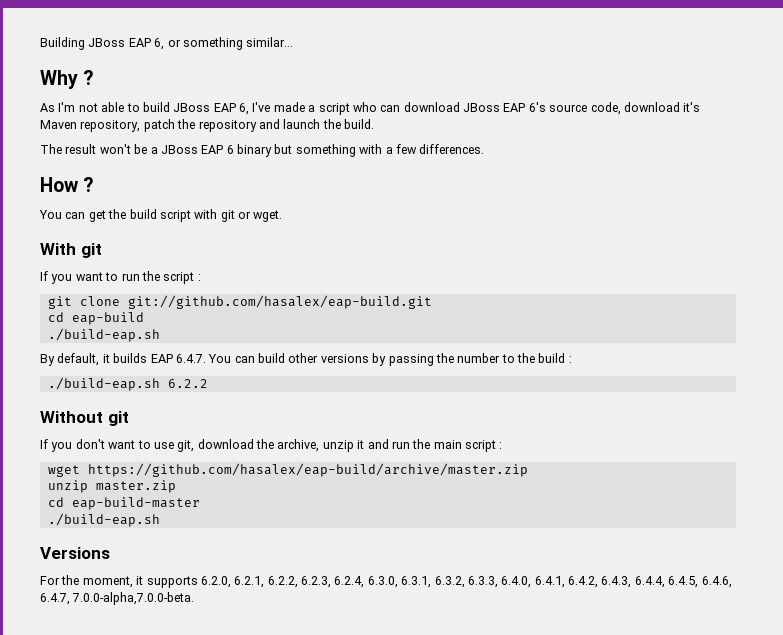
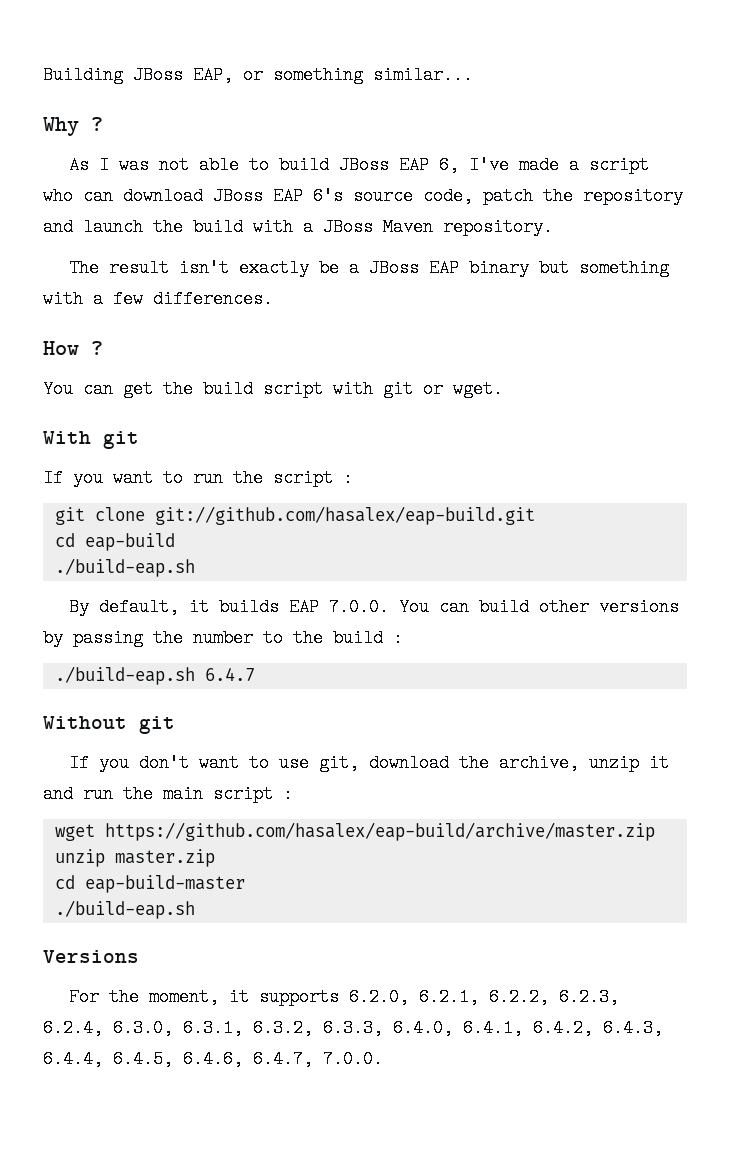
- Building JBoss EAP 6, or something similar...
+ Building JBoss EAP, or something similar...
- As I'm not able to build JBoss EAP 6, I've made a script who can download JBoss EAP 6's source code, download it's Maven repository, patch the repository and launch the build.
+ As I was not able to build JBoss EAP 6, I've made a script who can download JBoss EAP 6's source code, patch the repository and launch the build with a JBoss Maven repository.
- The result won't be a JBoss EAP 6 binary but something with a few differences.
+ The result isn't exactly be a JBoss EAP binary but something with a few differences.
- By default, it builds EAP 6.4.7. You can build other versions by passing the number to the build :
+ By default, it builds EAP 7.0.0. You can build other versions by passing the number to the build :
- ./build-eap.sh 6.2.2
+ ./build-eap.sh 6.4.7
- For the moment, it supports 6.2.0, 6.2.1, 6.2.2, 6.2.3, 6.2.4, 6.3.0, 6.3.1, 6.3.2, 6.3.3, 6.4.0, 6.4.1, 6.4.2, 6.4.3, 6.4.4, 6.4.5, 6.4.6, 6.4.7, 7.0.0-alpha,7.0.0-beta.
+ For the moment, it supports 6.2.0, 6.2.1, 6.2.2, 6.2.3, 6.2.4, 6.3.0, 6.3.1, 6.3.2, 6.3.3, 6.4.0, 6.4.1, 6.4.2, 6.4.3, 6.4.4, 6.4.5, 6.4.6, 6.4.7, 7.0.0.

